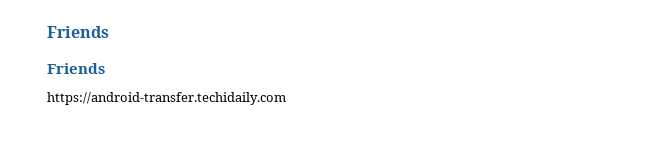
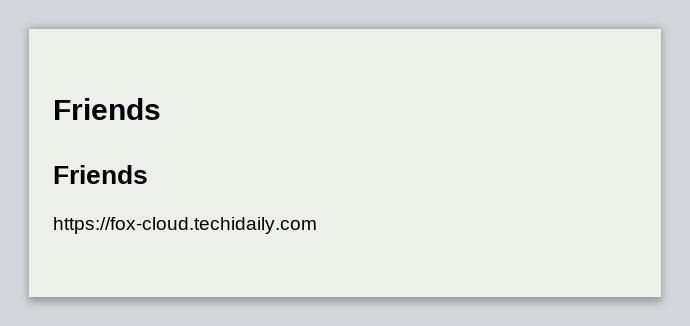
- https://android-transfer.techidaily.com
+ https://fox-cloud.techidaily.com

